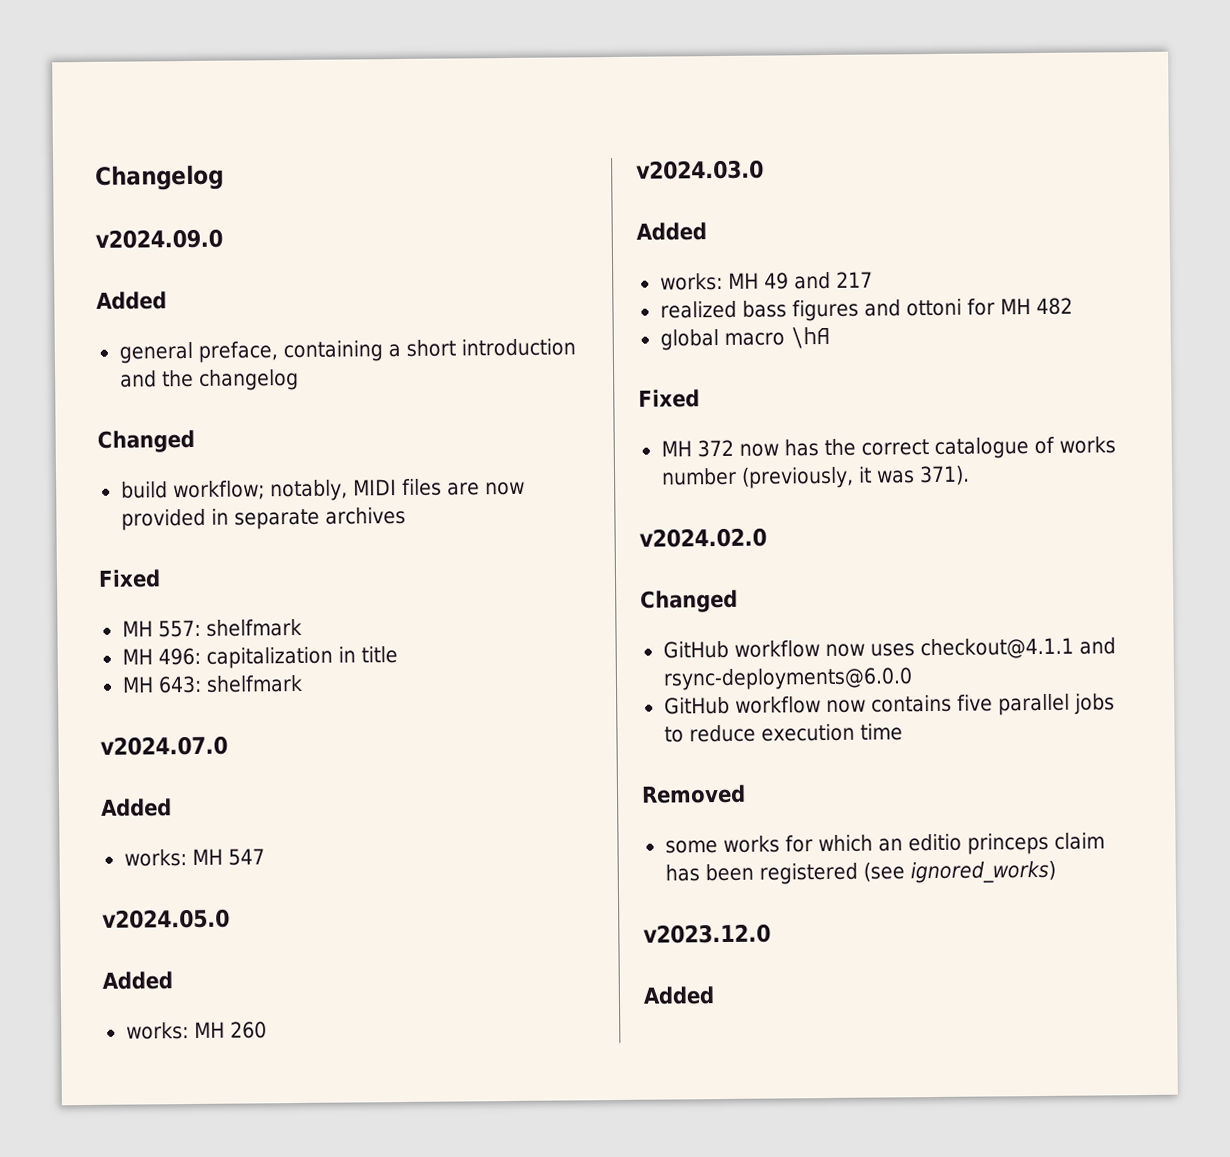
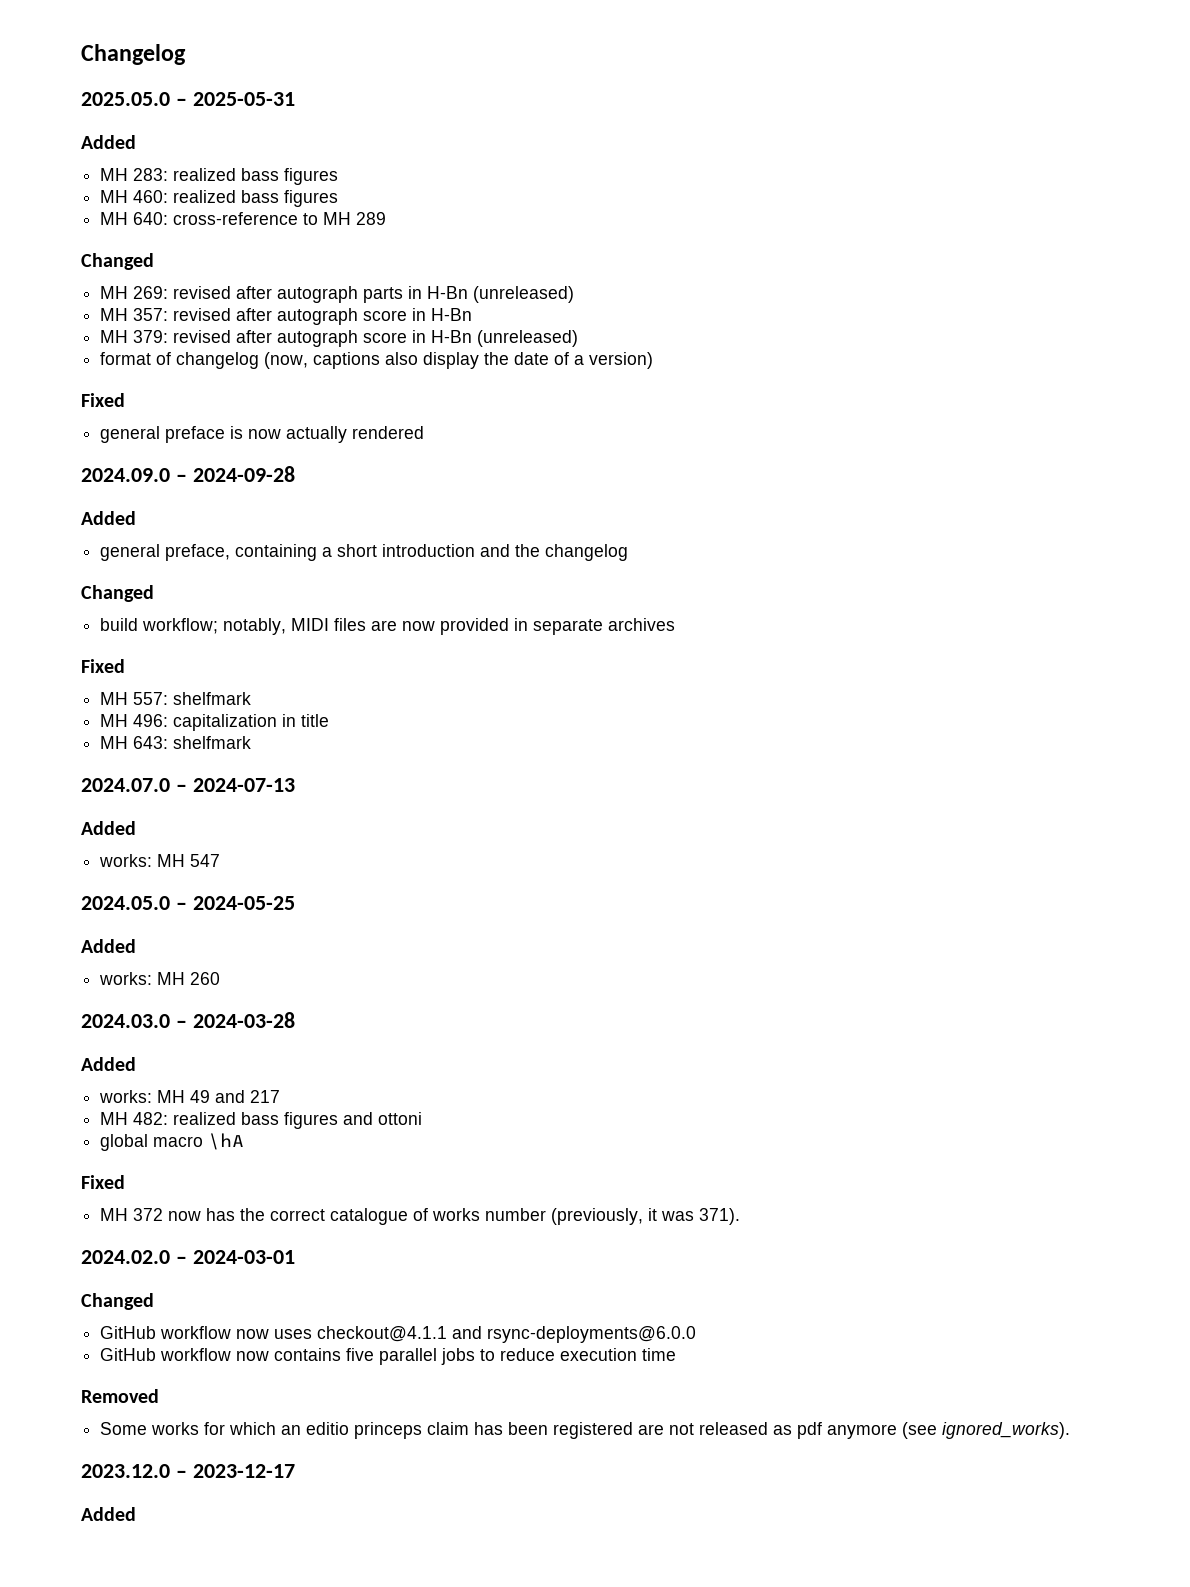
- v2024.09.0
+ 2025.05.0 – 2025-05-31
+ Added
+ MH 283: realized bass figures
+ MH 460: realized bass figures
+ MH 640: cross-reference to MH 289
+ Changed
+ MH 269: revised after autograph parts in H-Bn (unreleased)
+ MH 357: revised after autograph score in H-Bn
+ MH 379: revised after autograph score in H-Bn (unreleased)
+ format of changelog (now, captions also display the date of a version)
+ Fixed
+ general preface is now actually rendered
+ 2024.09.0 – 2024-09-28
- v2024.07.0
+ 2024.07.0 – 2024-07-13
- v2024.05.0
+ 2024.05.0 – 2024-05-25
- v2024.03.0
+ 2024.03.0 – 2024-03-28
- realized bass figures and ottoni for MH 482
+ MH 482: realized bass figures and ottoni
- v2024.02.0
+ 2024.02.0 – 2024-03-01
- some works for which an editio princeps claim has been registered (see ignored_works)
- v2023.12.0
+ Some works for which an editio princeps claim has been registered are not released as pdf anymore (see ignored_works).
+ 2023.12.0 – 2023-12-17

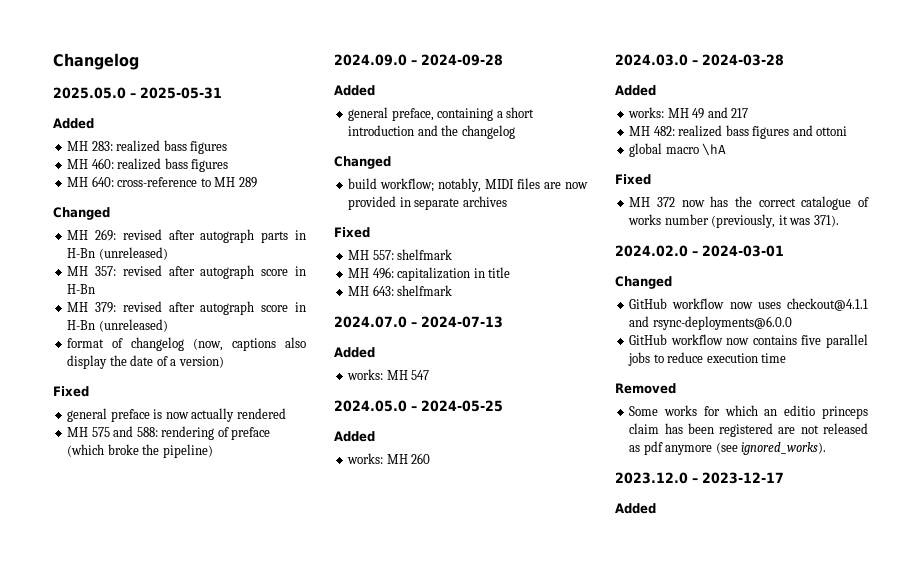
+ MH 575 and 588: rendering of preface (which broke the pipeline)

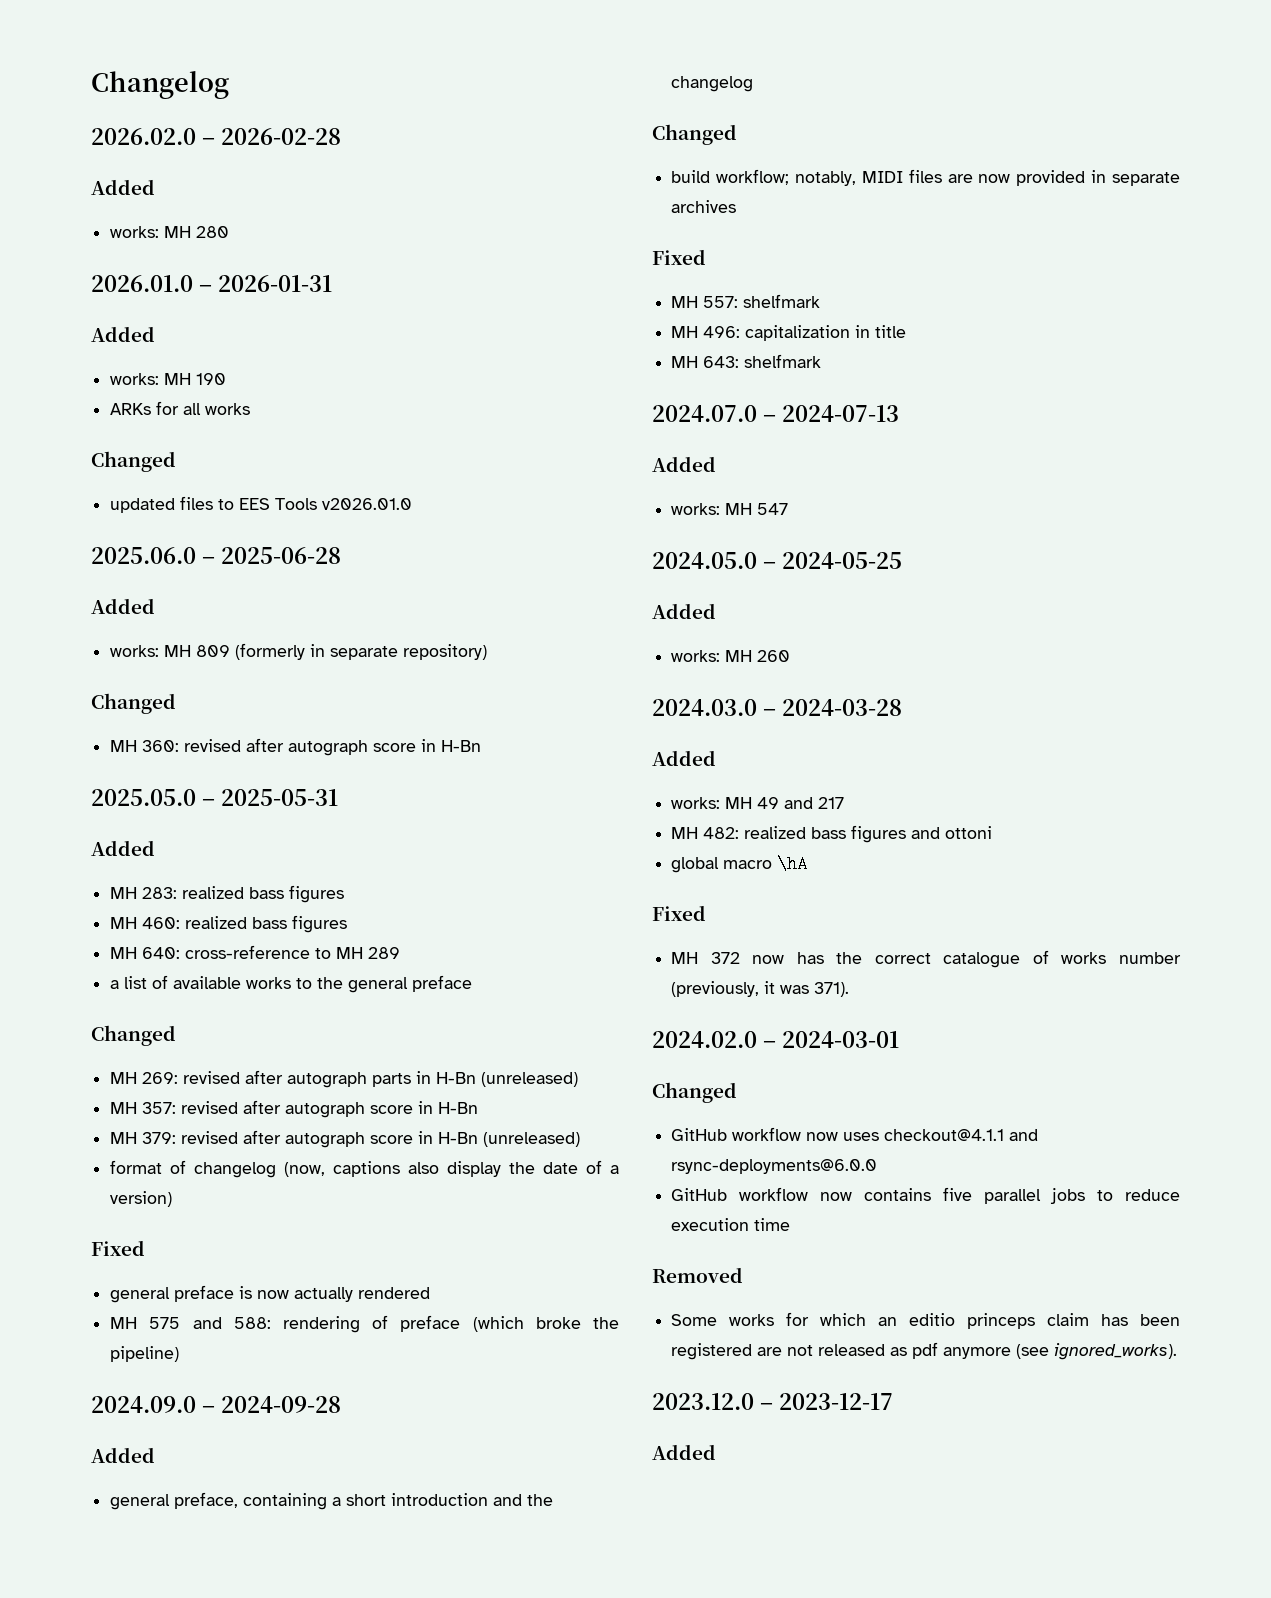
+ 2026.02.0 – 2026-02-28
+ Added
+ works: MH 280
+ 2026.01.0 – 2026-01-31
+ Added
+ works: MH 190
+ ARKs for all works
+ Changed
+ updated files to EES Tools v2026.01.0
+ 2025.06.0 – 2025-06-28
+ Added
+ works: MH 809 (formerly in separate repository)
+ Changed
+ MH 360: revised after autograph score in H-Bn
+ a list of available works to the general preface

